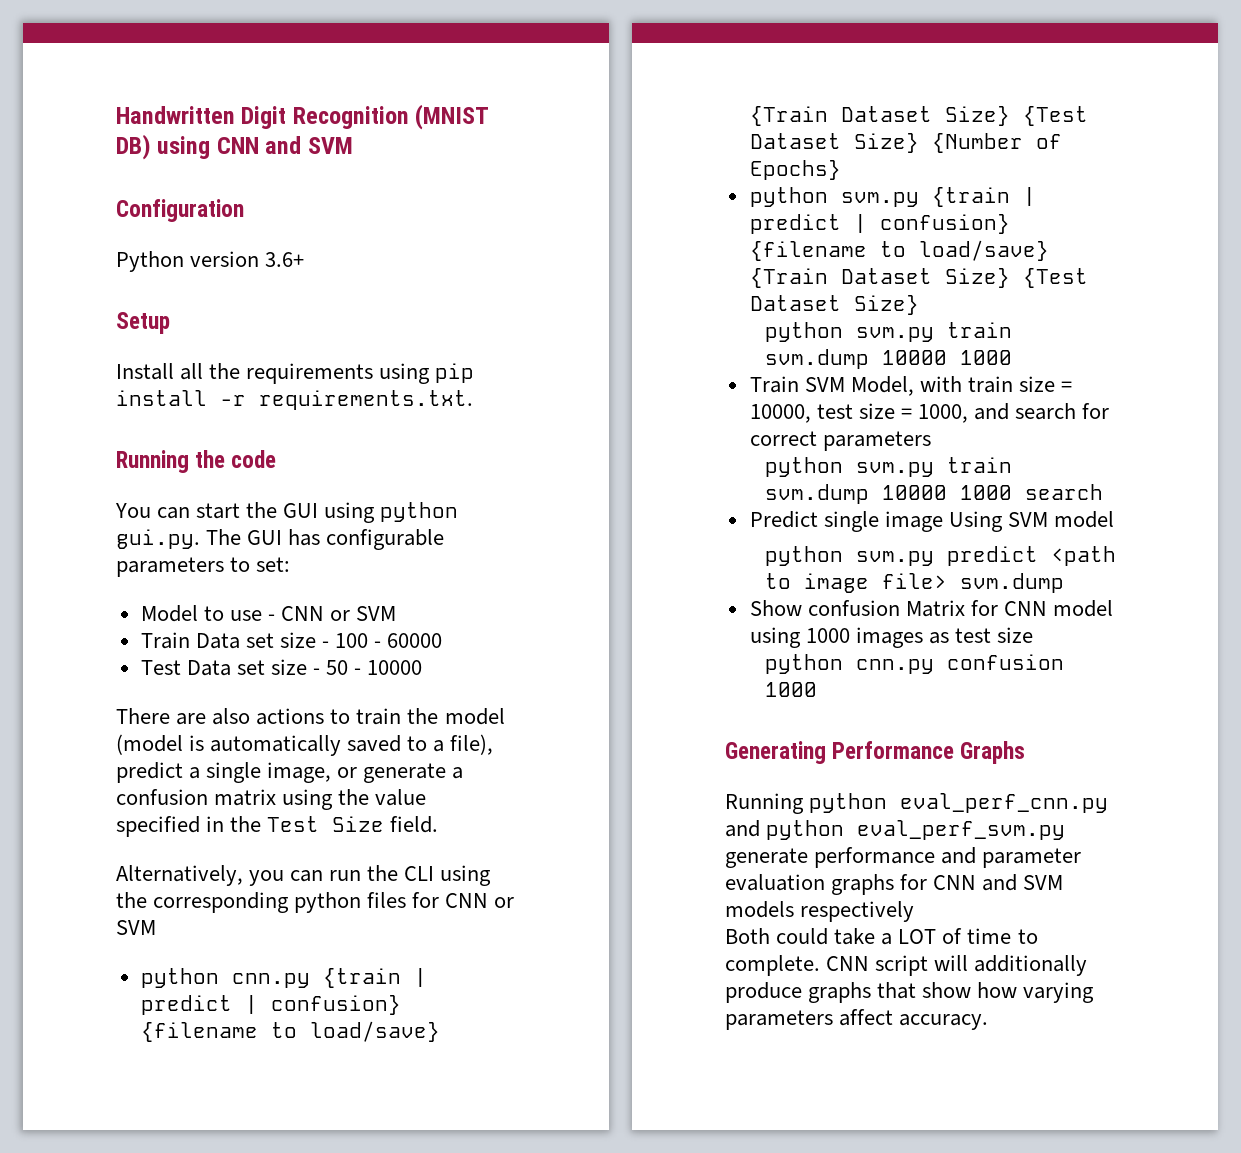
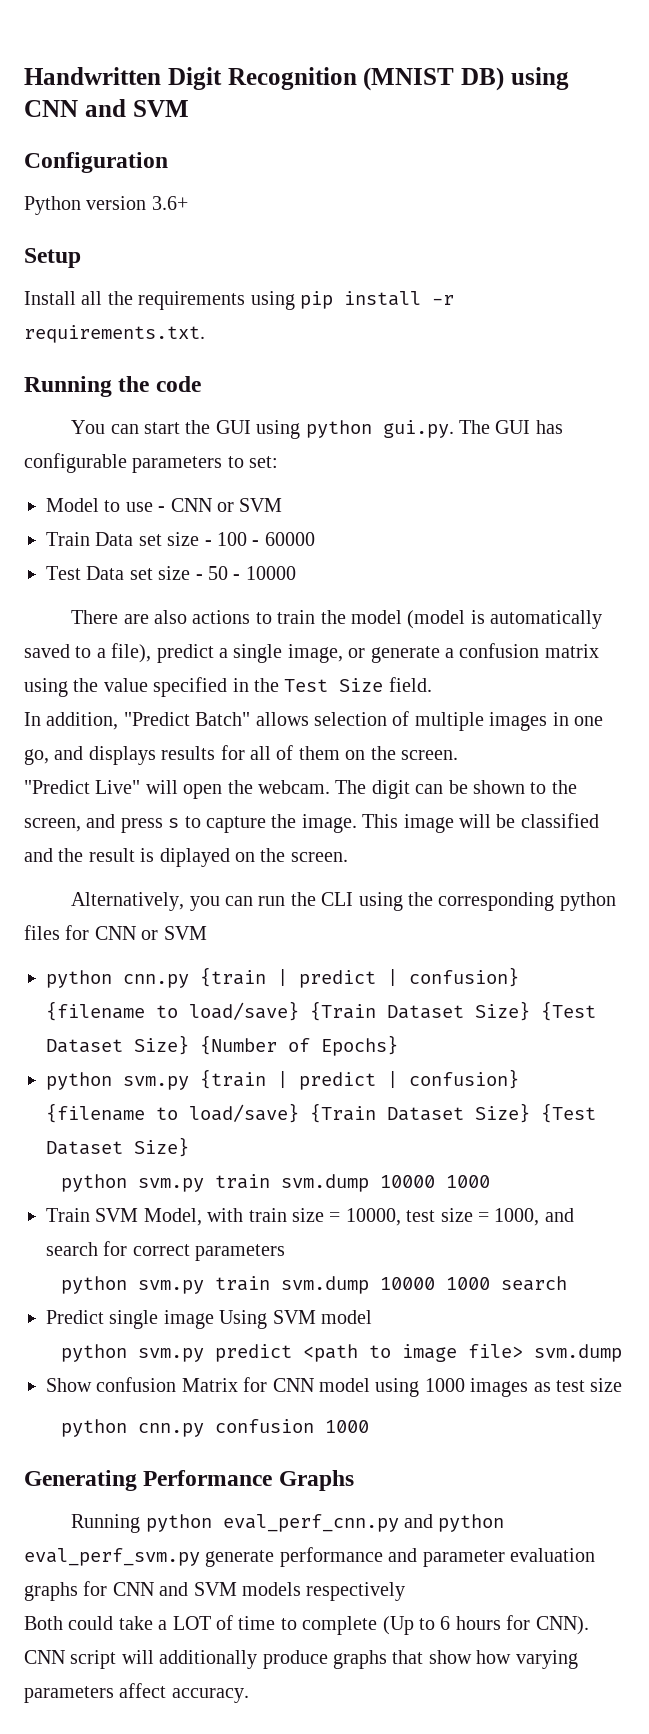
+ In addition, "Predict Batch" allows selection of multiple images in one go, and displays results for all of them on the screen.
+ "Predict Live" will open the webcam. The digit can be shown to the screen, and press s to capture the image. This image will be classified and the result is diplayed on the screen.
- Both could take a LOT of time to complete.
+ Both could take a LOT of time to complete (Up to 6 hours for CNN).

